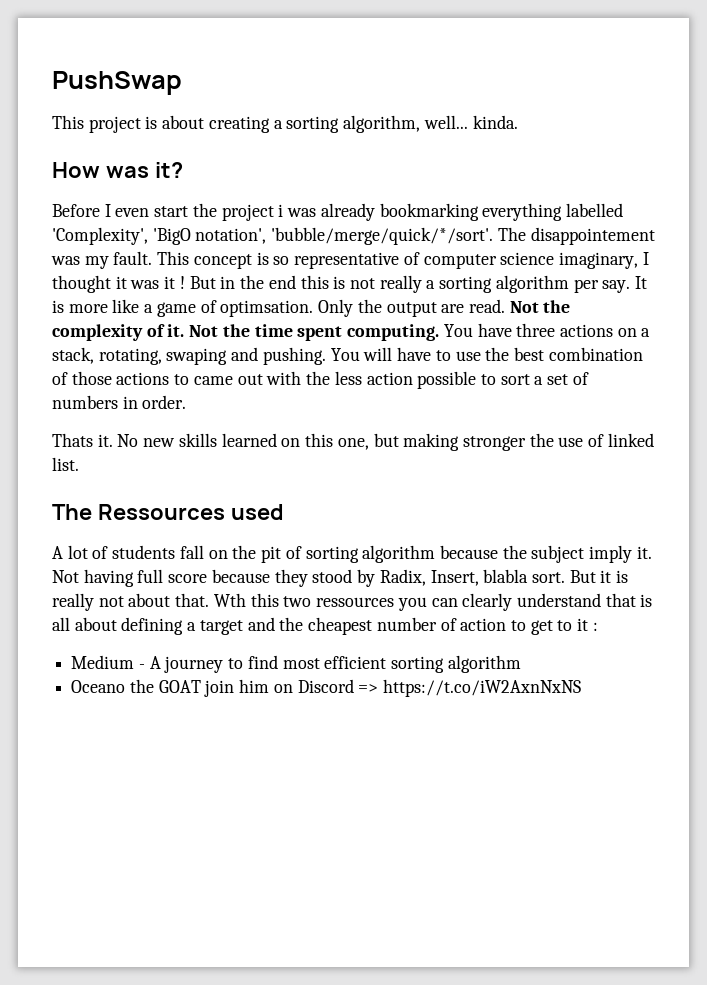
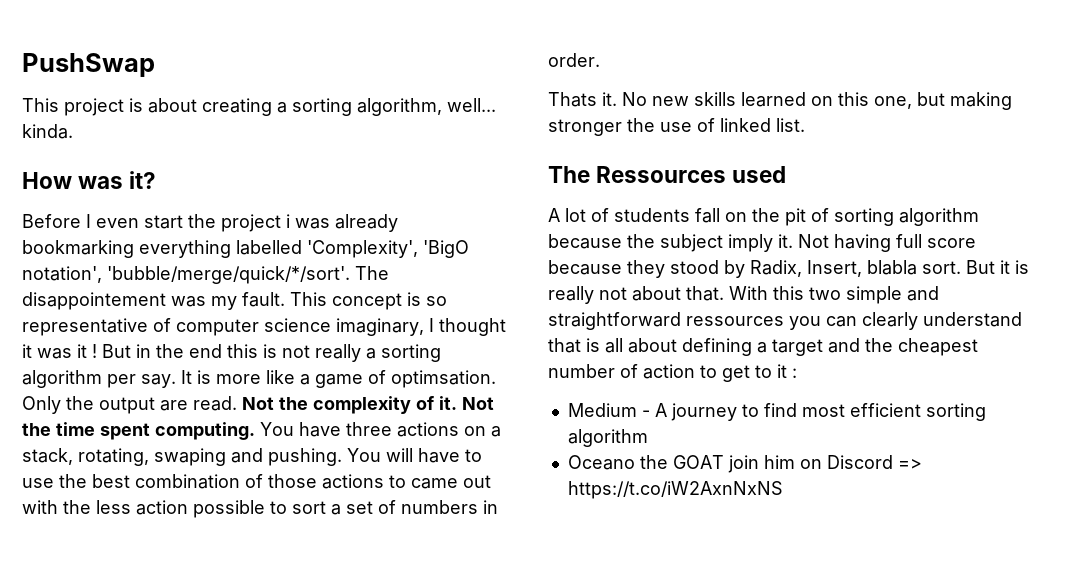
- Wth this two ressources you can clearly understand that is all about defining a target and the cheapest number of action to get to it :
+ With this two simple and straightforward ressources you can clearly understand that is all about defining a target and the cheapest number of action to get to it :

